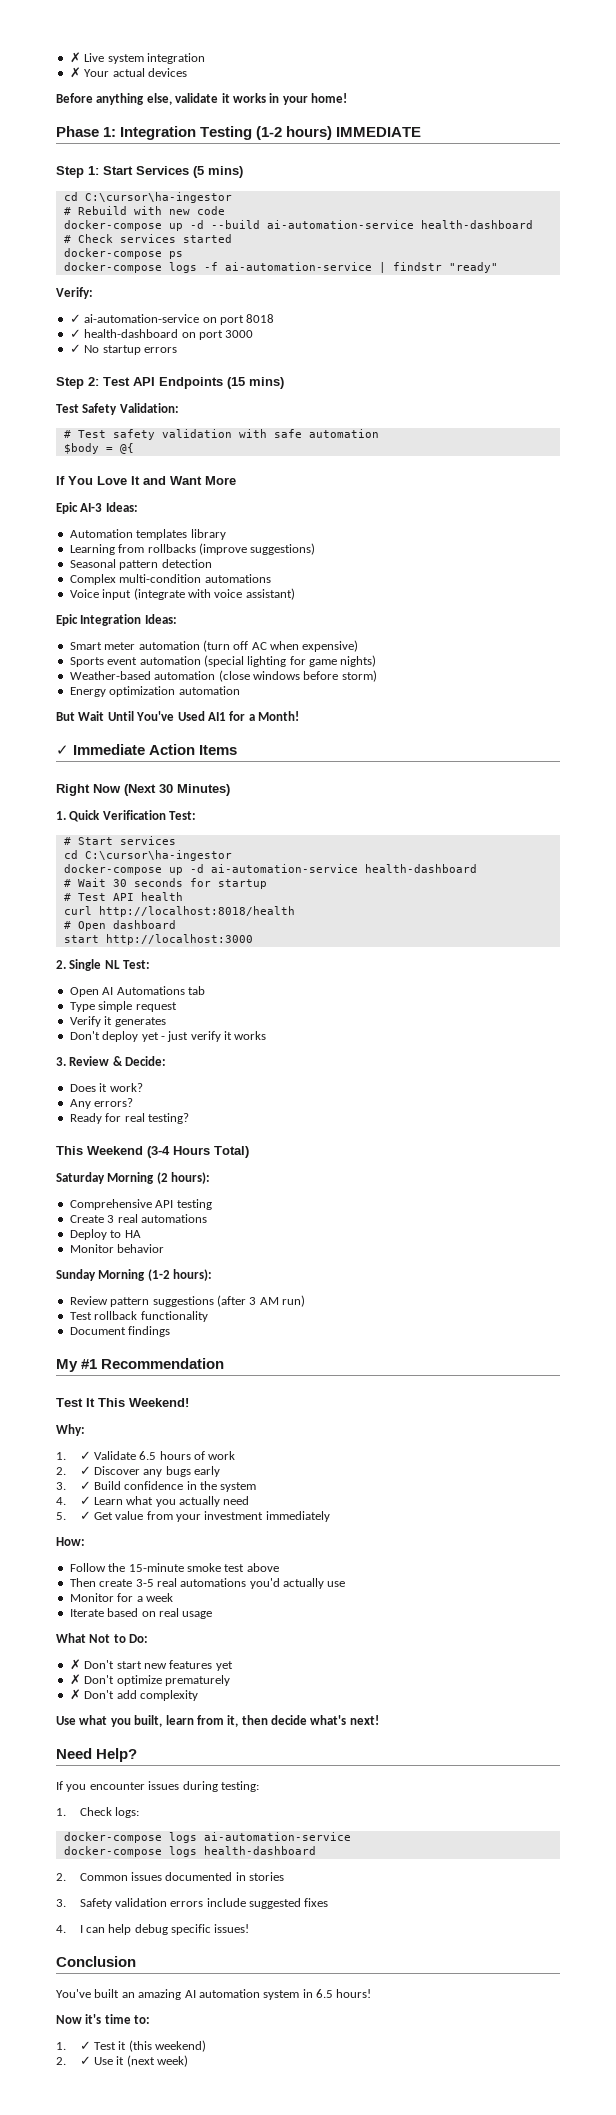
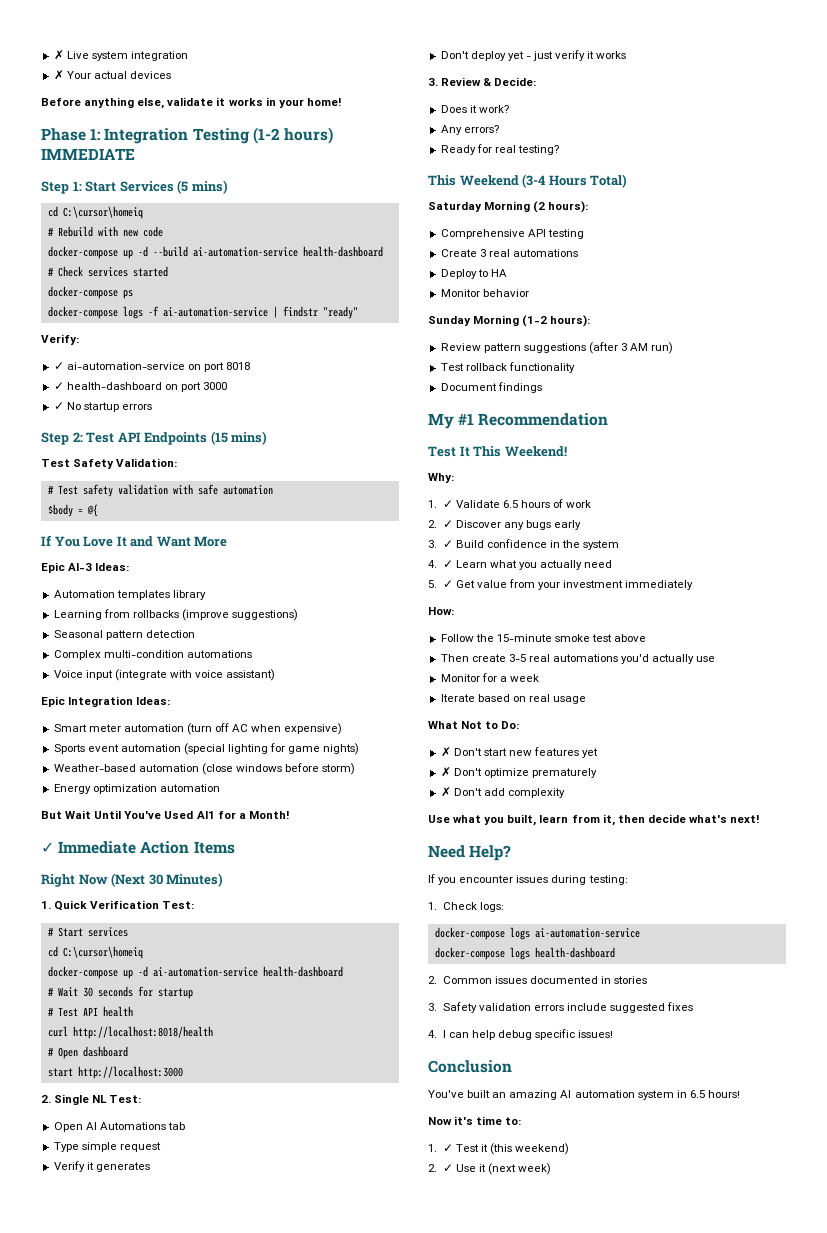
  Step 1: Start Services (5 mins)
- cd C:\cursor\ha-ingestor
+ cd C:\cursor\homeiq
  # Start services
- cd C:\cursor\ha-ingestor
+ cd C:\cursor\homeiq

